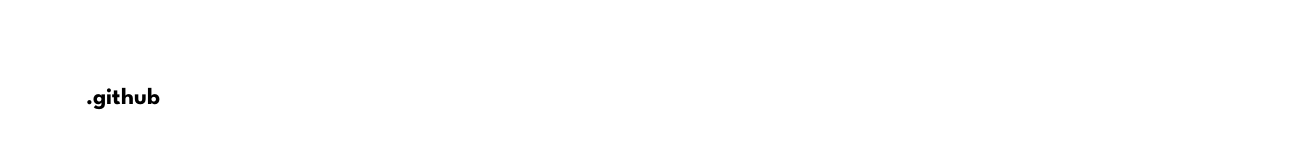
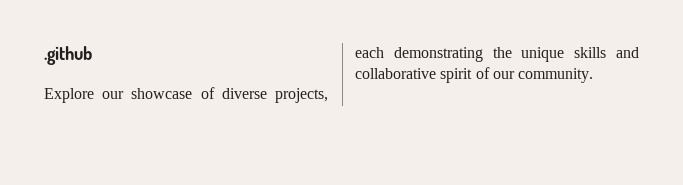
+ Explore our showcase of diverse projects, each demonstrating the unique skills and collaborative spirit of our community.

